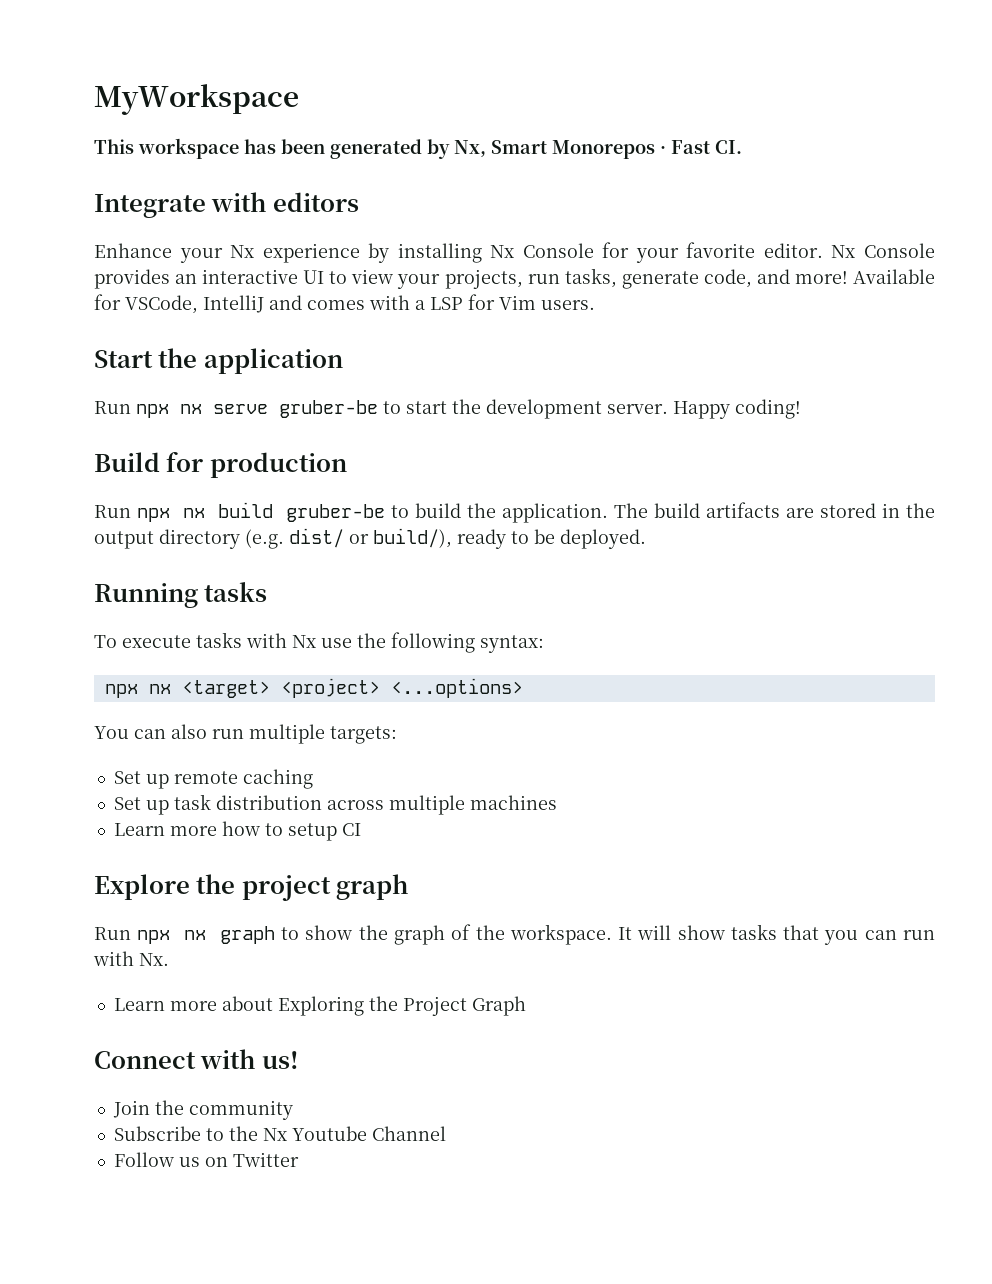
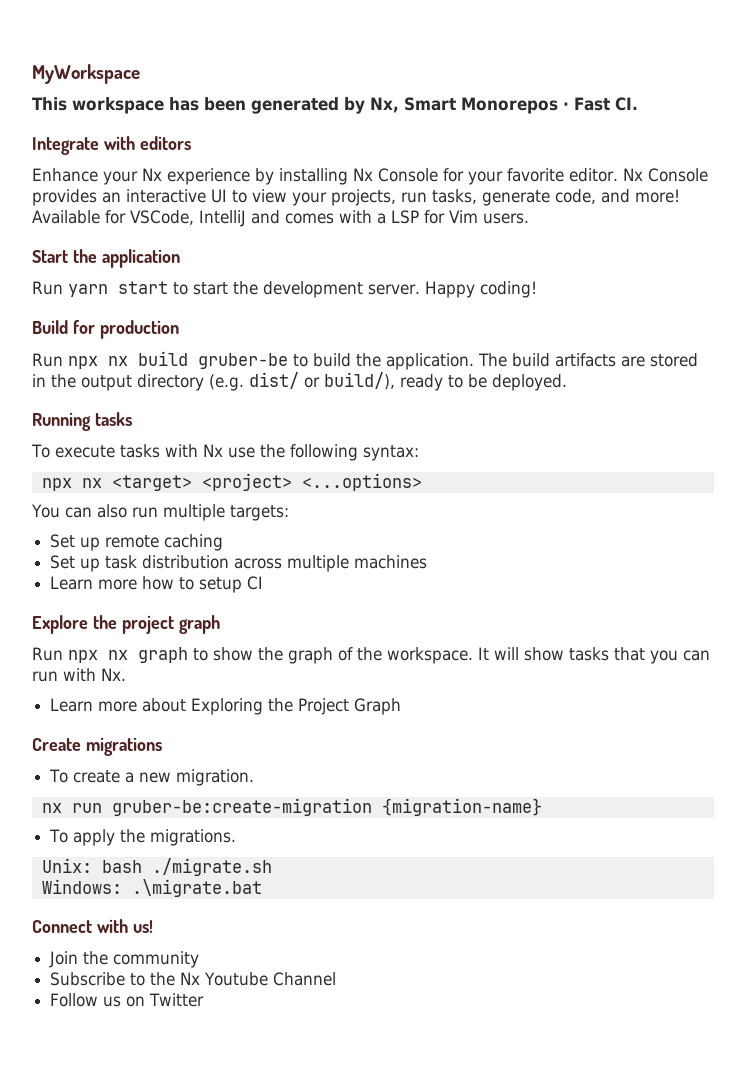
- Run npx nx serve gruber-be to start the development server.
+ Run yarn start to start the development server.
+ Create migrations
+ To create a new migration.
+ nx run gruber-be:create-migration {migration-name}
+ To apply the migrations.
+ Unix: bash ./migrate.sh
+ Windows: .\migrate.bat

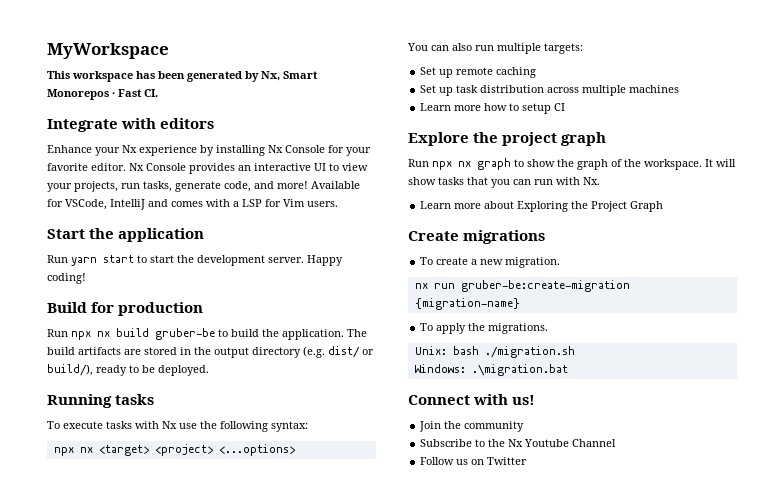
- Unix: bash ./migrate.sh
+ Unix: bash ./migration.sh
- Windows: .\migrate.bat
+ Windows: .\migration.bat

